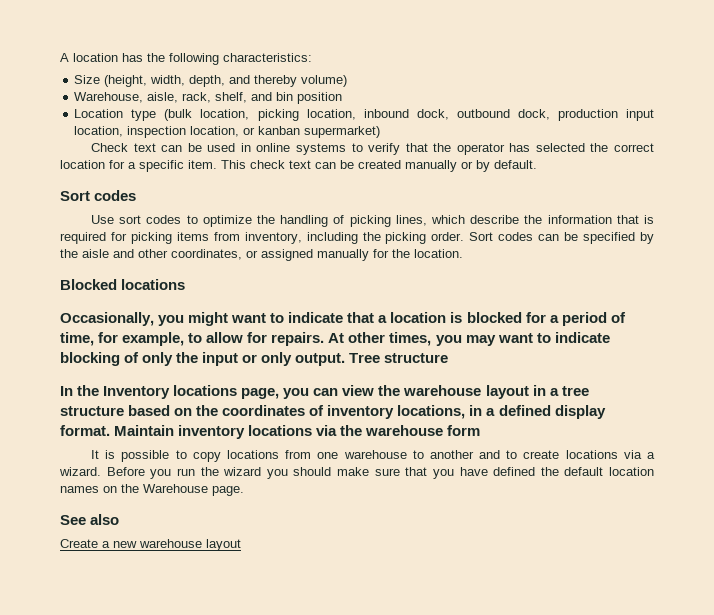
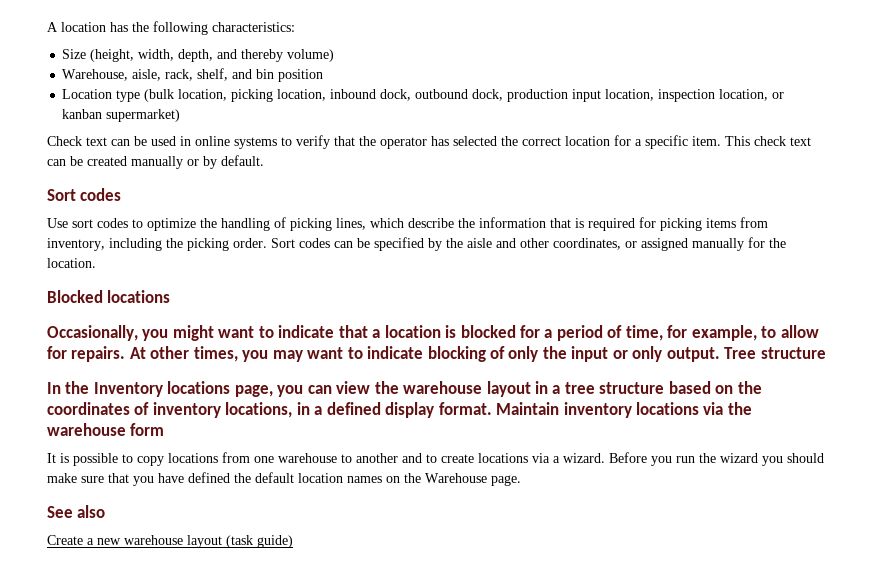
- Create a new warehouse layout
+ Create a new warehouse layout (task guide)

